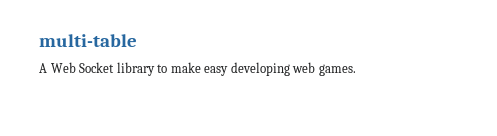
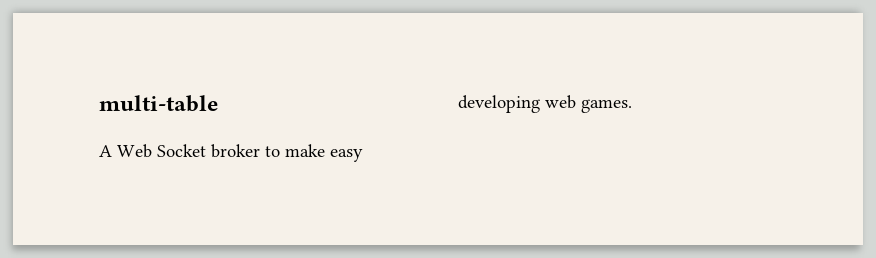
- A Web Socket library to make easy developing web games.
+ A Web Socket broker to make easy developing web games.

